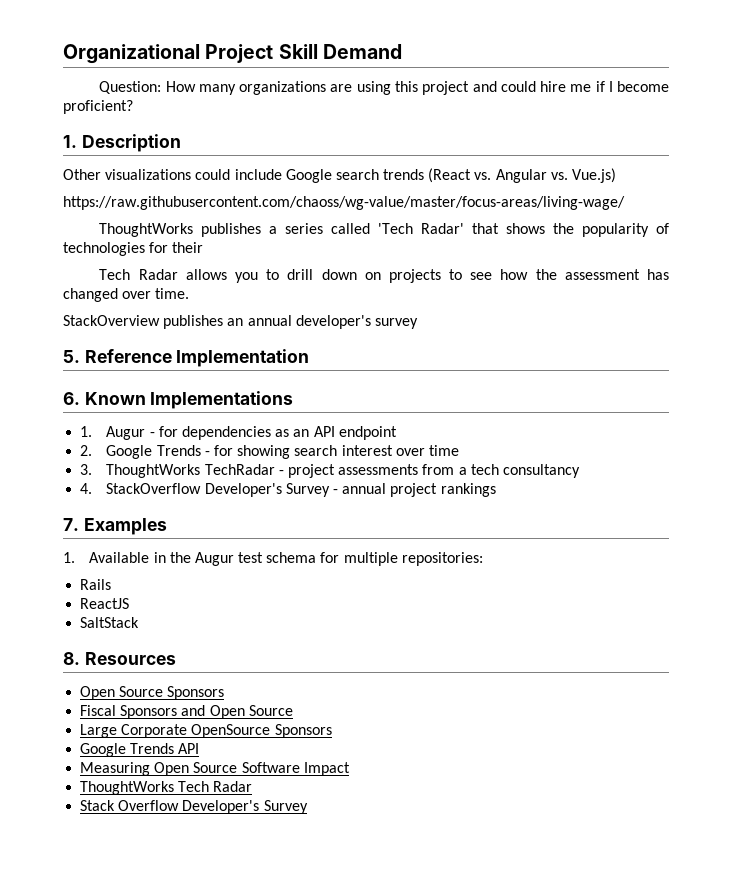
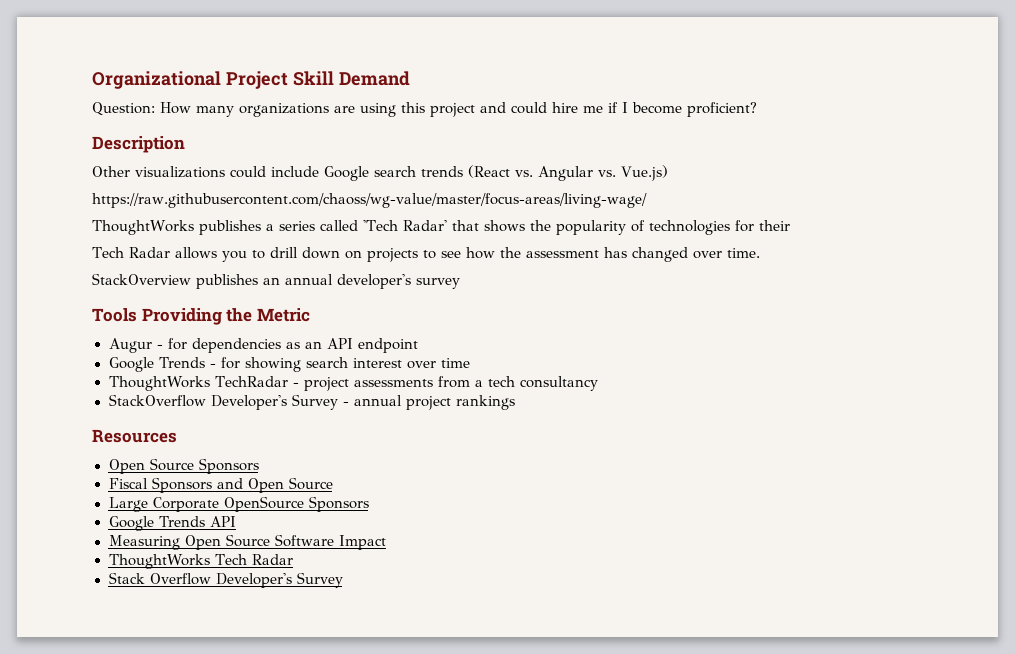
- 1. Description
+ Description
- 5. Reference Implementation
- 6. Known Implementations
- 1. Augur - for dependencies as an API endpoint
+ Tools Providing the Metric
+ Augur - for dependencies as an API endpoint
- 2. Google Trends - for showing search interest over time
+ Google Trends - for showing search interest over time
- 3. ThoughtWorks TechRadar - project assessments from a tech consultancy
+ ThoughtWorks TechRadar - project assessments from a tech consultancy
- 4. StackOverflow Developer's Survey - annual project rankings
+ StackOverflow Developer's Survey - annual project rankings
- 7. Examples
- 1. Available in the Augur test schema for multiple repositories:
- Rails
- ReactJS
- SaltStack
- 8. Resources
+ Resources

